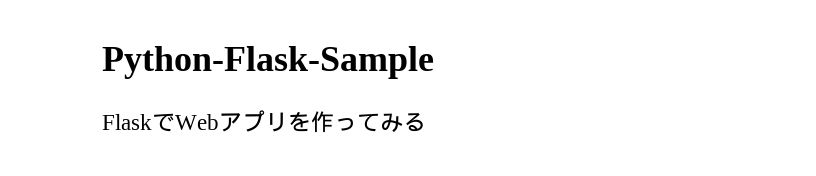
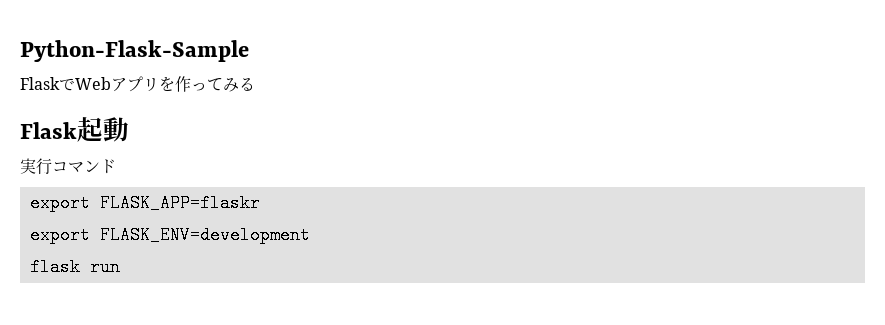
+ Flask起動
+ 実行コマンド
+ export FLASK_APP=flaskr
+ export FLASK_ENV=development
+ flask run

